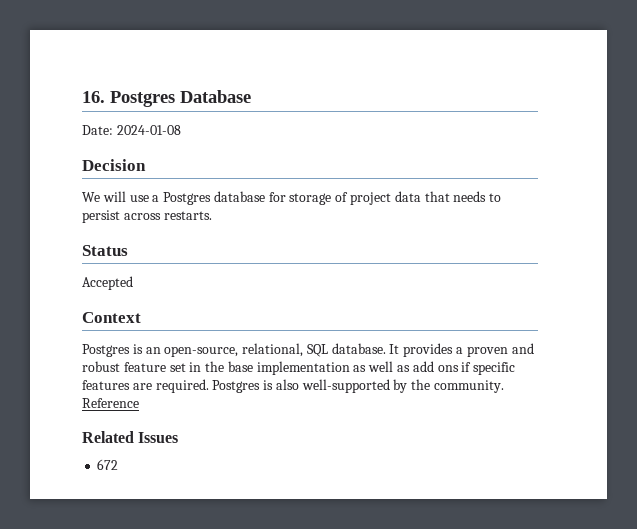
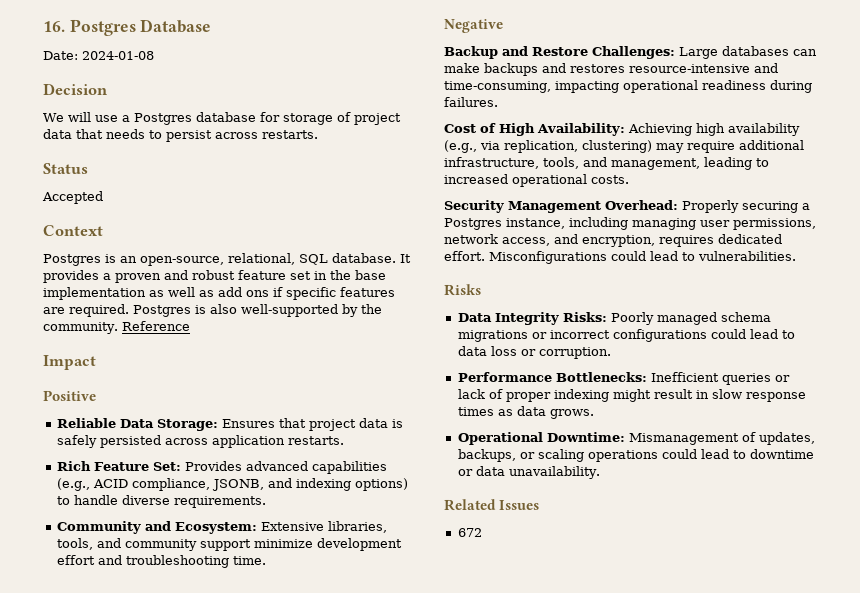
+ Impact
+ Positive
+ Reliable Data Storage: Ensures that project data is safely persisted across application restarts.
+ Rich Feature Set: Provides advanced capabilities (e.g., ACID compliance, JSONB, and indexing options) to handle diverse requirements.
+ Community and Ecosystem: Extensive libraries, tools, and community support minimize development effort and troubleshooting time.
+ Negative
+ Backup and Restore Challenges: Large databases can make backups and restores resource-intensive and time-consuming, impacting operational readiness during failures.
+ Cost of High Availability: Achieving high availability (e.g., via replication, clustering) may require additional infrastructure, tools, and management, leading to increased operational costs.
+ Security Management Overhead: Properly securing a Postgres instance, including managing user permissions, network access, and encryption, requires dedicated effort. Misconfigurations could lead to vulnerabilities.
+ Risks
+ Data Integrity Risks: Poorly managed schema migrations or incorrect configurations could lead to data loss or corruption.
+ Performance Bottlenecks: Inefficient queries or lack of proper indexing might result in slow response times as data grows.
+ Operational Downtime: Mismanagement of updates, backups, or scaling operations could lead to downtime or data unavailability.

